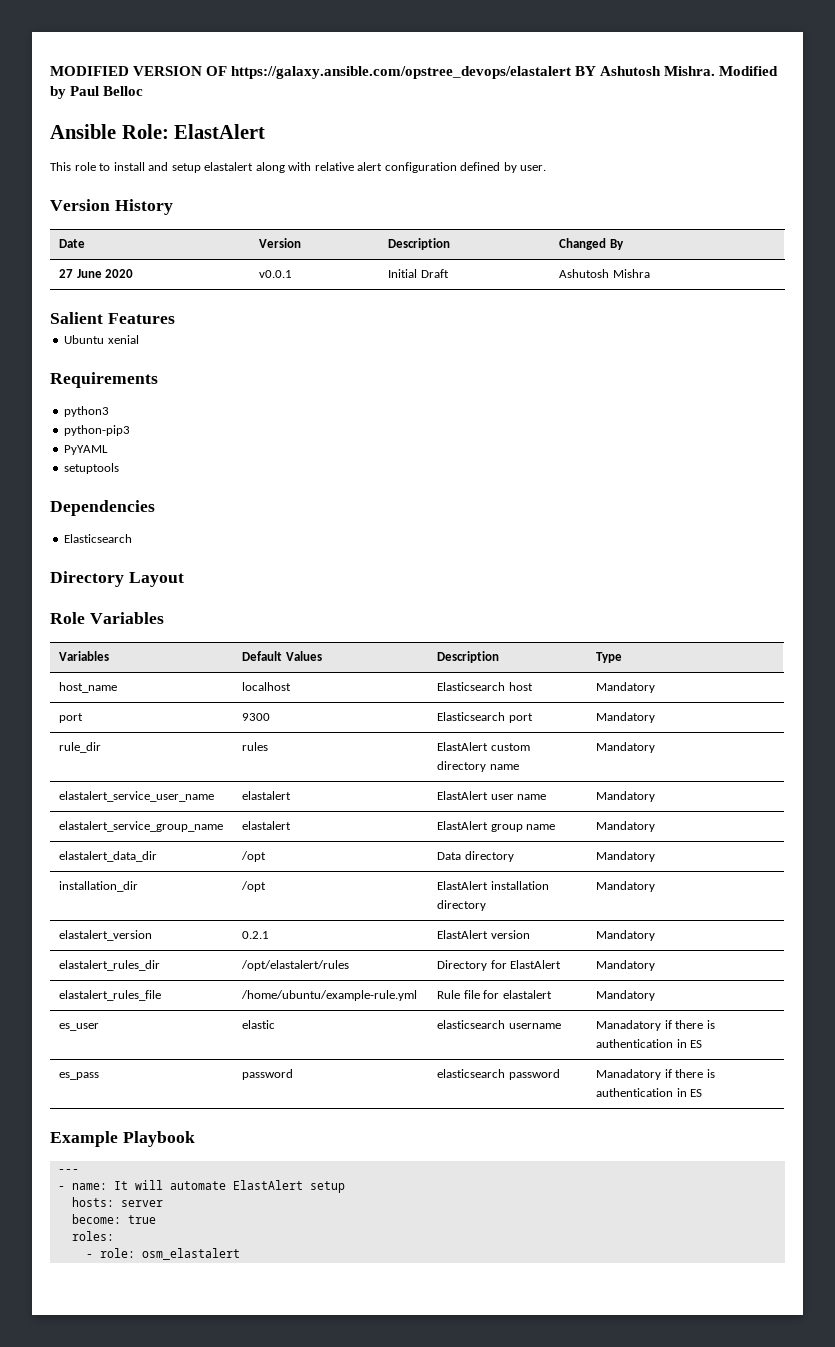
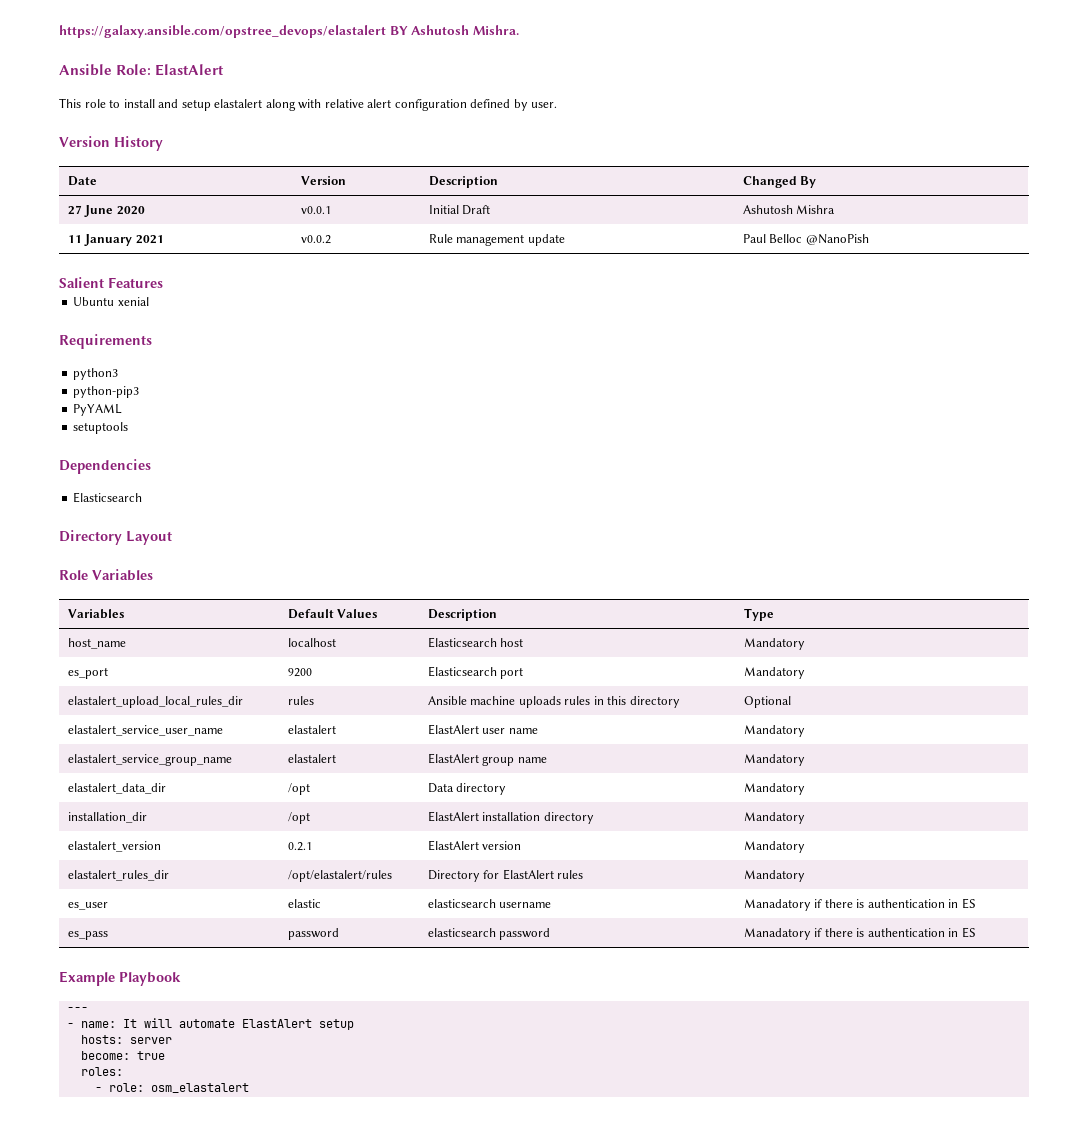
- MODIFIED VERSION OF https://galaxy.ansible.com/opstree_devops/elastalert BY Ashutosh Mishra. Modified by Paul Belloc
+ https://galaxy.ansible.com/opstree_devops/elastalert BY Ashutosh Mishra.
+ 11 January 2021 | v0.0.2 | Rule management update | Paul Belloc @NanoPish
- port | 9300 | Elasticsearch port | Mandatory
+ es_port | 9200 | Elasticsearch port | Mandatory
- rule_dir | rules | ElastAlert custom directory name | Mandatory
+ elastalert_upload_local_rules_dir | rules | Ansible machine uploads rules in this directory | Optional
- elastalert_rules_dir | /opt/elastalert/rules | Directory for ElastAlert | Mandatory
- elastalert_rules_file | /home/ubuntu/example-rule.yml | Rule file for elastalert | Mandatory
+ elastalert_rules_dir | /opt/elastalert/rules | Directory for ElastAlert rules | Mandatory

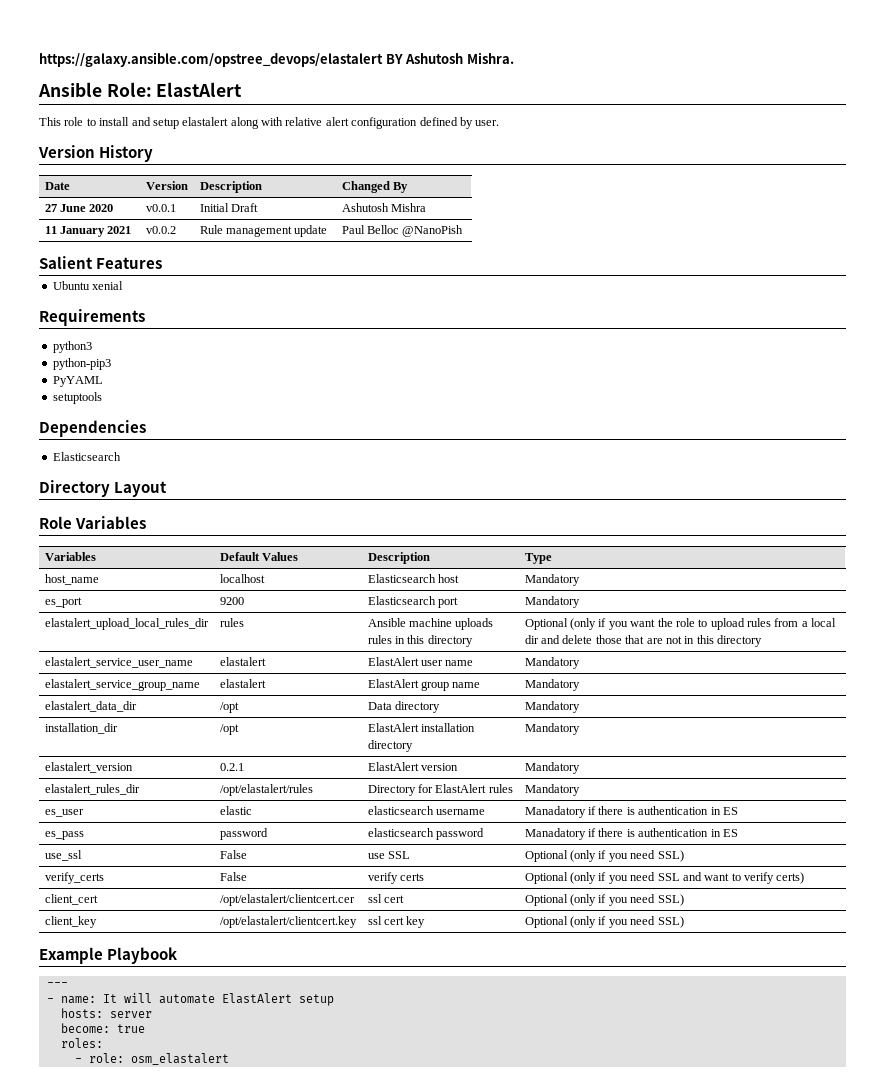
- elastalert_upload_local_rules_dir | rules | Ansible machine uploads rules in this directory | Optional
+ elastalert_upload_local_rules_dir | rules | Ansible machine uploads rules in this directory | Optional (only if you want the role to upload rules from a local dir and delete those that are not in this directory
+ use_ssl | False | use SSL | Optional (only if you need SSL)
+ verify_certs | False | verify certs | Optional (only if you need SSL and want to verify certs)
+ client_cert | /opt/elastalert/clientcert.cer | ssl cert | Optional (only if you need SSL)
+ client_key | /opt/elastalert/clientcert.key | ssl cert key | Optional (only if you need SSL)

